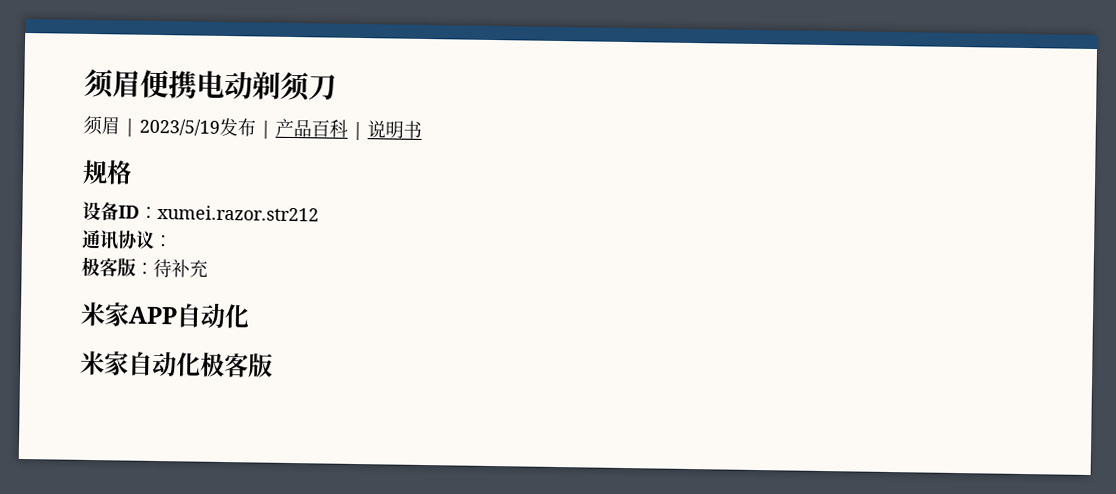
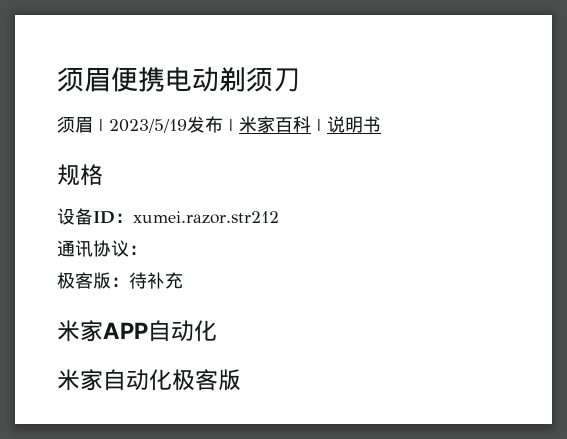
- 须眉 | 2023/5/19发布 | 产品百科 | 说明书
+ 须眉 | 2023/5/19发布 | 米家百科 | 说明书

